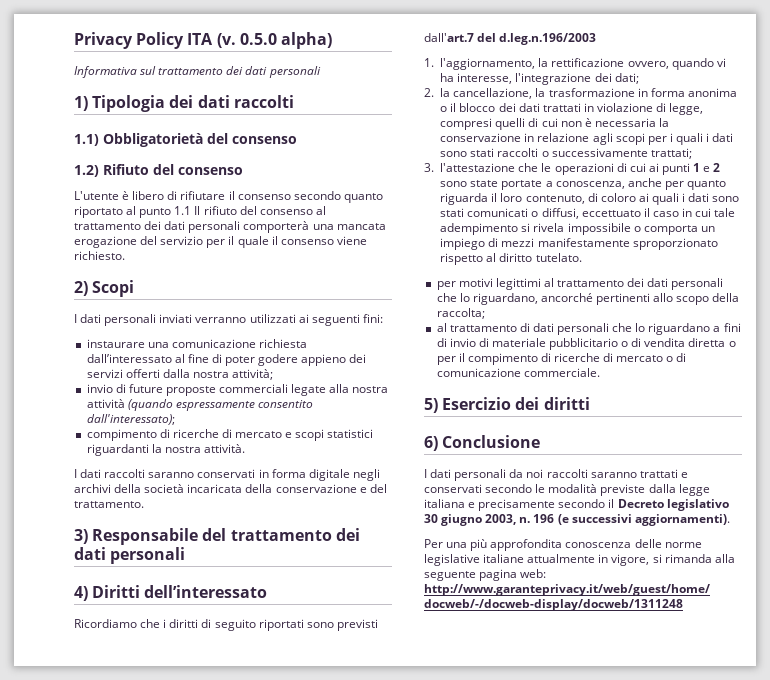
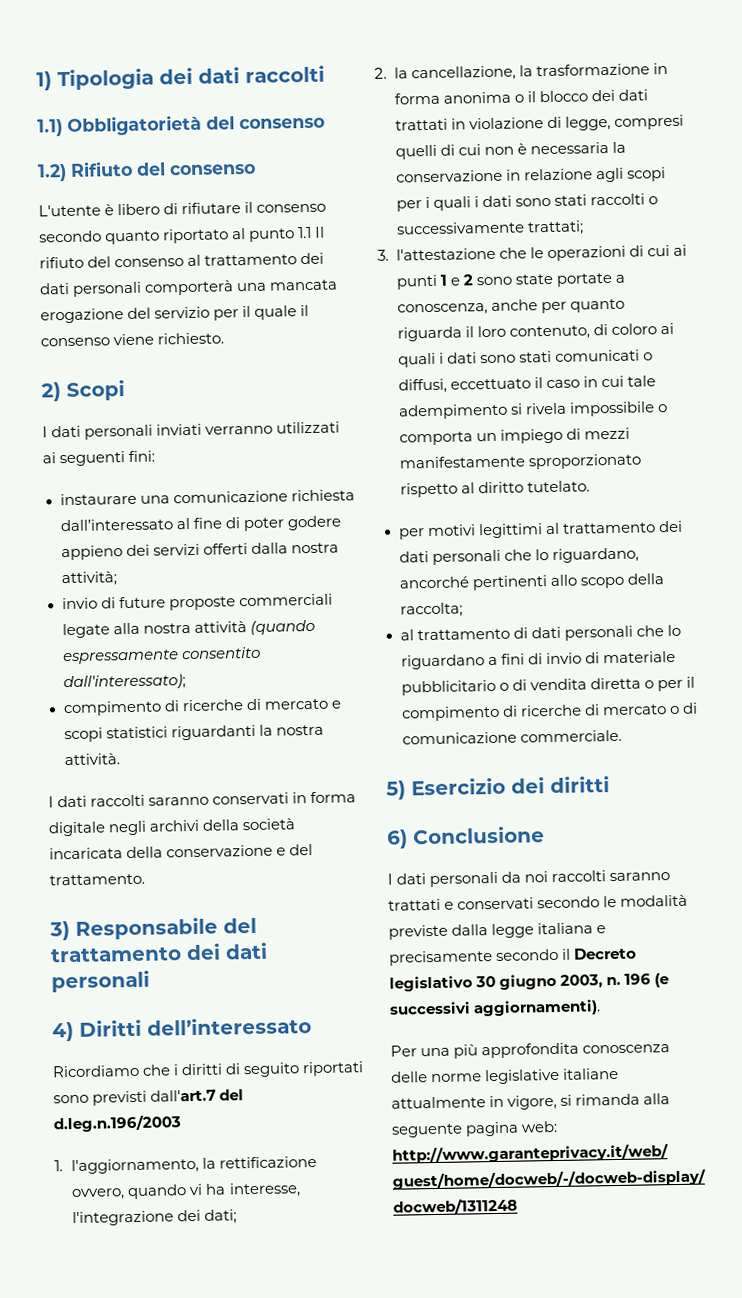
- Privacy Policy ITA (v. 0.5.0 alpha)
- Informativa sul trattamento dei dati personali

